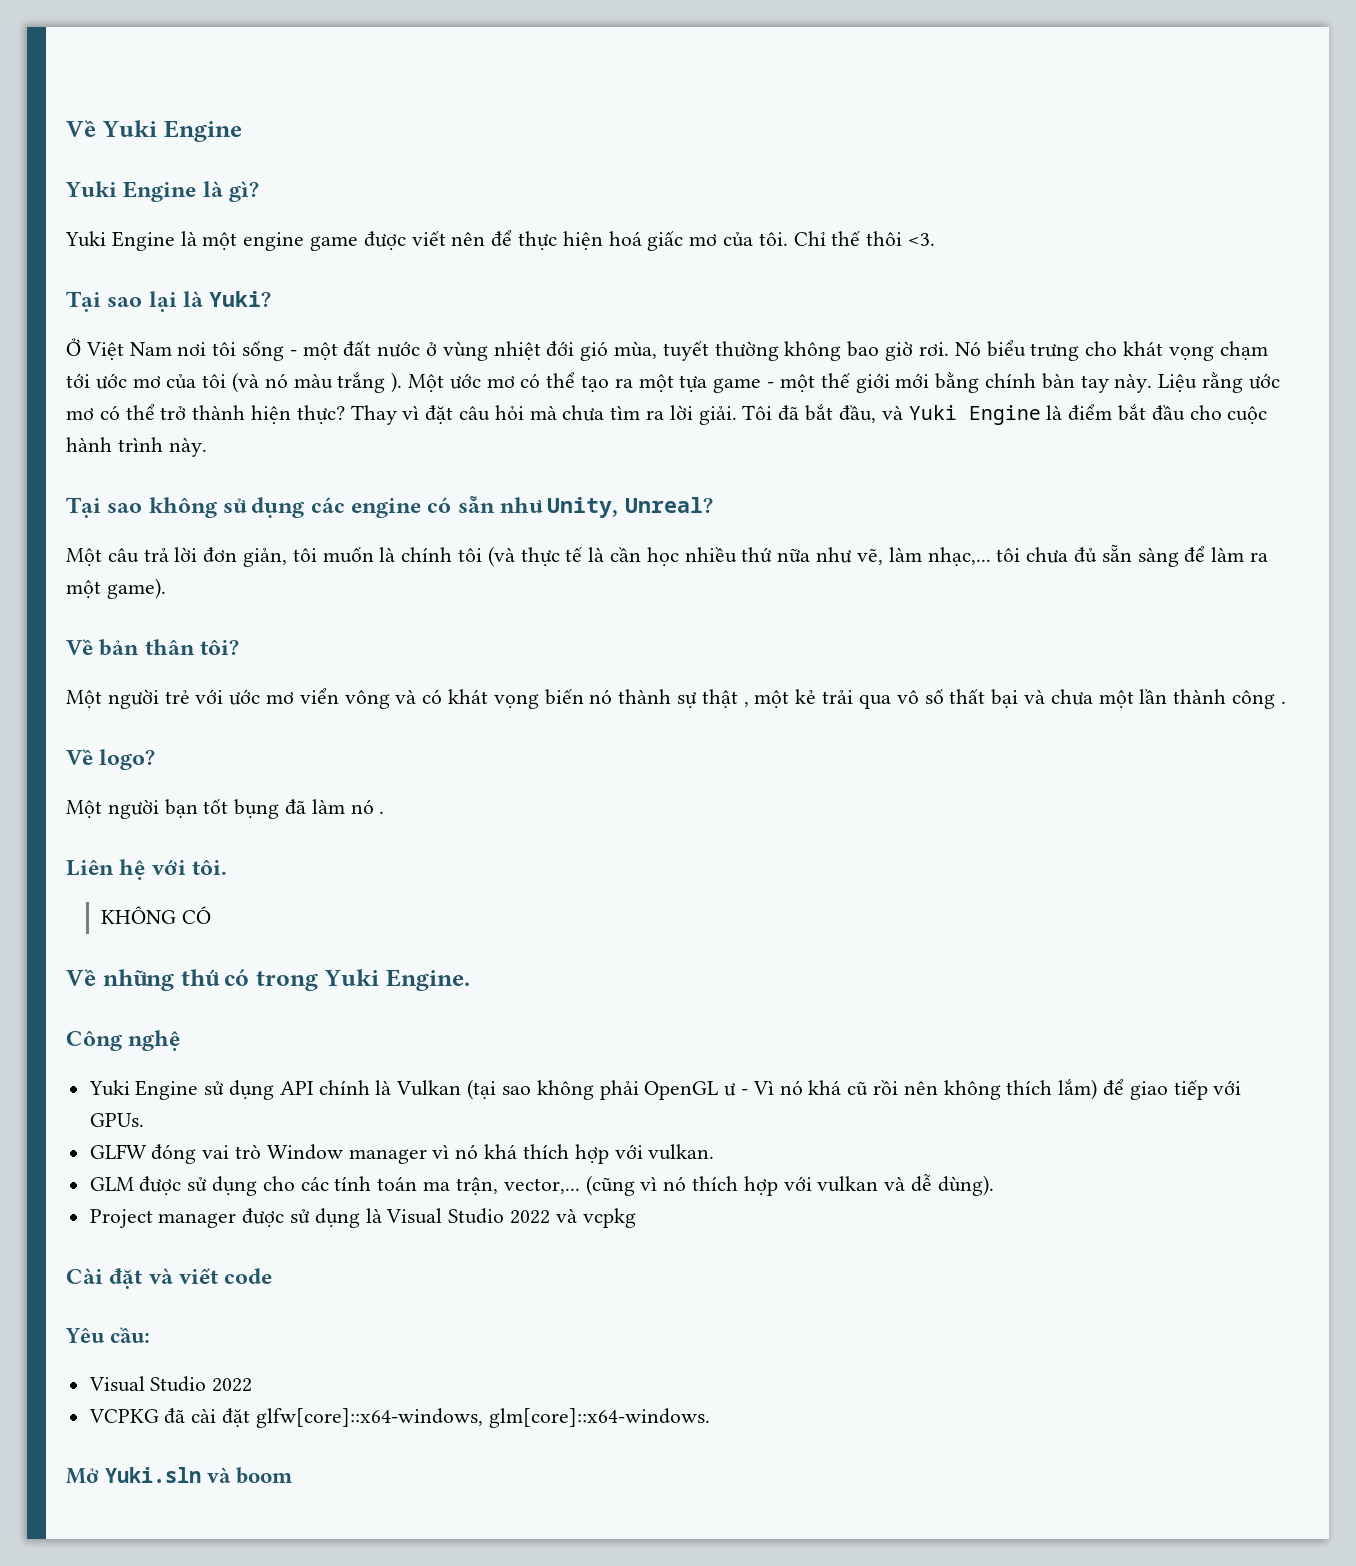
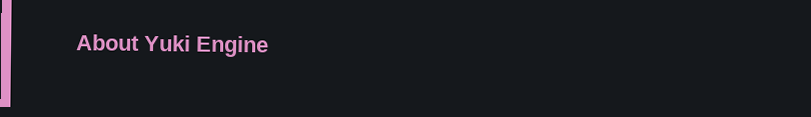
- Về Yuki Engine
- Yuki Engine là gì?
- Yuki Engine là một engine game được viết nên để thực hiện hoá giấc mơ của tôi. Chỉ thế thôi <3.
- Tại sao lại là Yuki?
- Ở Việt Nam nơi tôi sống - một đất nước ở vùng nhiệt đới gió mùa, tuyết thường không bao giờ rơi. Nó biểu trưng cho khát vọng chạm tới ước mơ của tôi (và nó màu trắng ). Một ước mơ có thể tạo ra một tựa game - một thế giới mới bằng chính bàn tay này. Liệu rằng ước mơ có thể trở thành hiện thực? Thay vì đặt câu hỏi mà chưa tìm ra lời giải. Tôi đã bắt đầu, và Yuki Engine là điểm bắt đầu cho cuộc hành trình này.
- Tại sao không sử dụng các engine có sẵn như Unity, Unreal?
- Một câu trả lời đơn giản, tôi muốn là chính tôi (và thực tế là cần học nhiều thứ nữa như vẽ, làm nhạc,... tôi chưa đủ sẵn sàng để làm ra một game).
- Về bản thân tôi?
- Một người trẻ với ước mơ viển vông và có khát vọng biến nó thành sự thật , một kẻ trải qua vô số thất bại và chưa một lần thành công .
- Về logo?
- Một người bạn tốt bụng đã làm nó .
- Liên hệ với tôi.
- KHÔNG CÓ
- Về những thứ có trong Yuki Engine.
- Công nghệ
- Yuki Engine sử dụng API chính là Vulkan (tại sao không phải OpenGL ư - Vì nó khá cũ rồi nên không thích lắm) để giao tiếp với GPUs.
- GLFW đóng vai trò Window manager vì nó khá thích hợp với vulkan.
- GLM được sử dụng cho các tính toán ma trận, vector,... (cũng vì nó thích hợp với vulkan và dễ dùng).
- Project manager được sử dụng là Visual Studio 2022 và vcpkg
- Cài đặt và viết code
- Yêu cầu:
- Visual Studio 2022
- VCPKG đã cài đặt glfw[core]::x64-windows, glm[core]::x64-windows.
- Mở Yuki.sln và boom
+ About Yuki Engine

